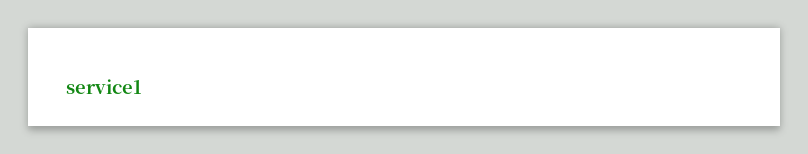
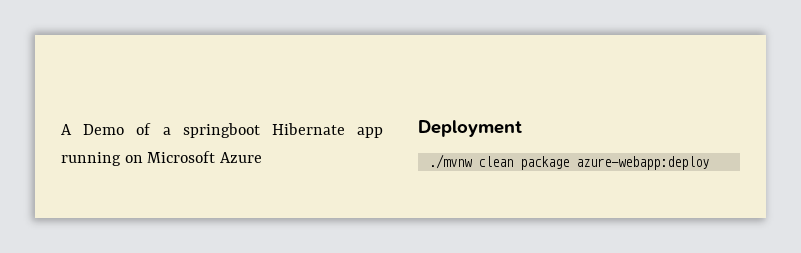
- service1
+ A Demo of a springboot Hibernate app running on Microsoft Azure
+ Deployment
+ ./mvnw clean package azure-webapp:deploy

